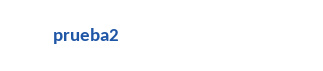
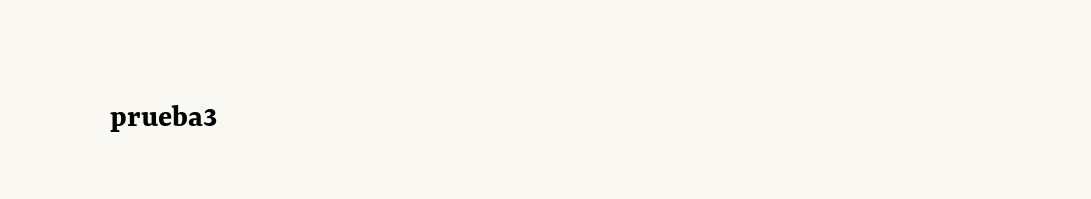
- prueba2
+ prueba3

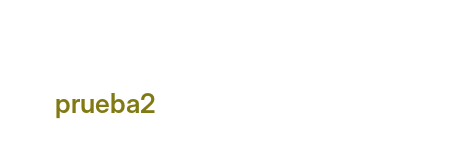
- prueba3
+ prueba2

